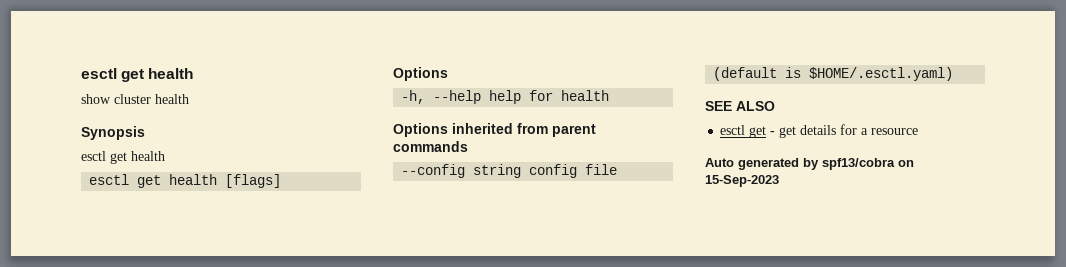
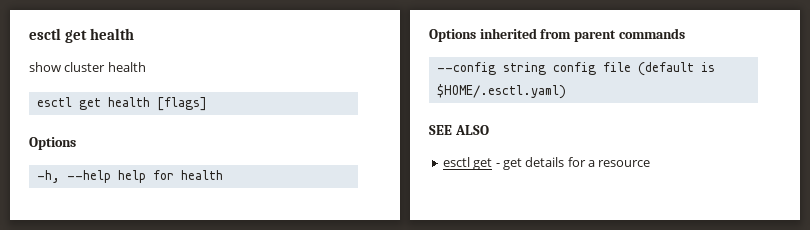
- Synopsis
- esctl get health
- Auto generated by spf13/cobra on 15-Sep-2023

